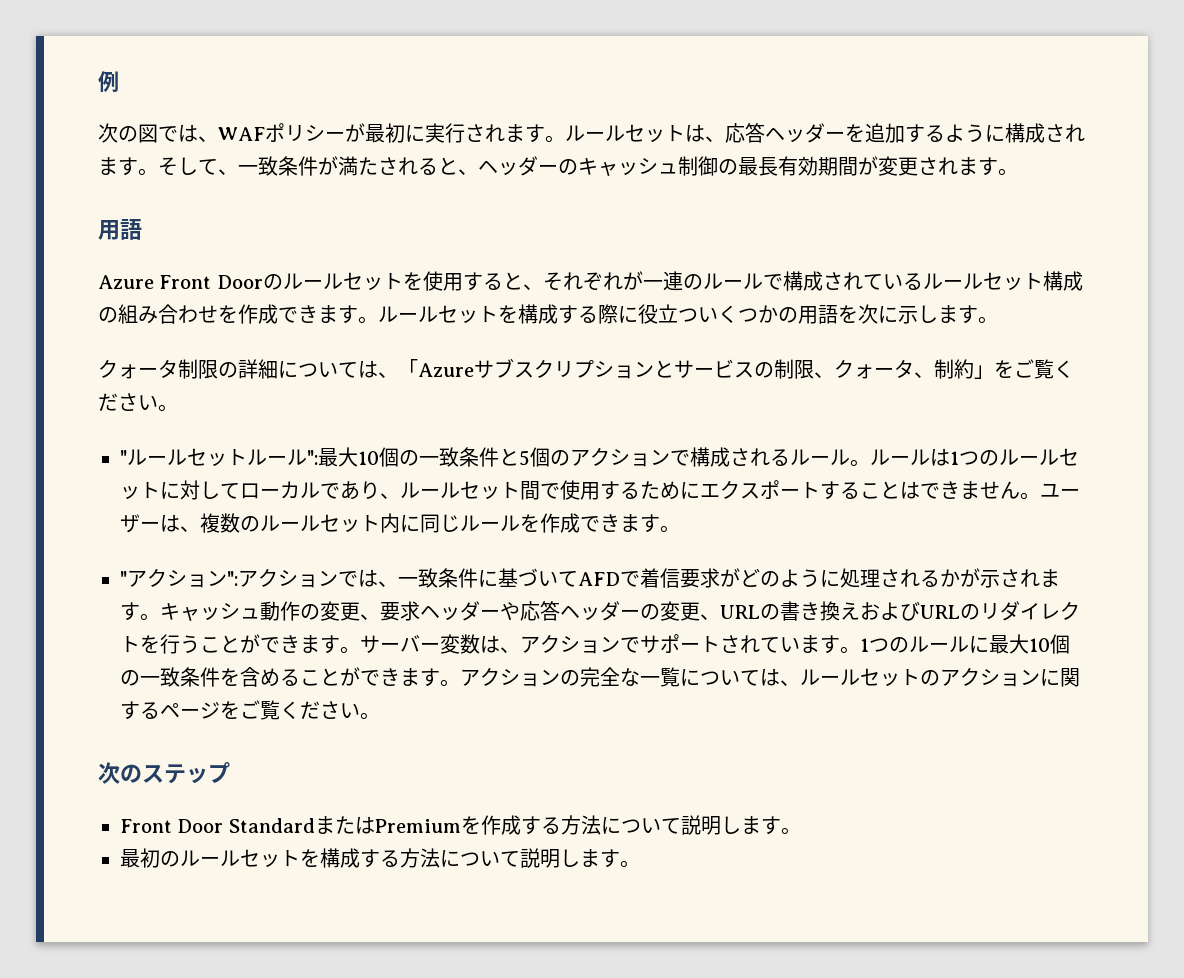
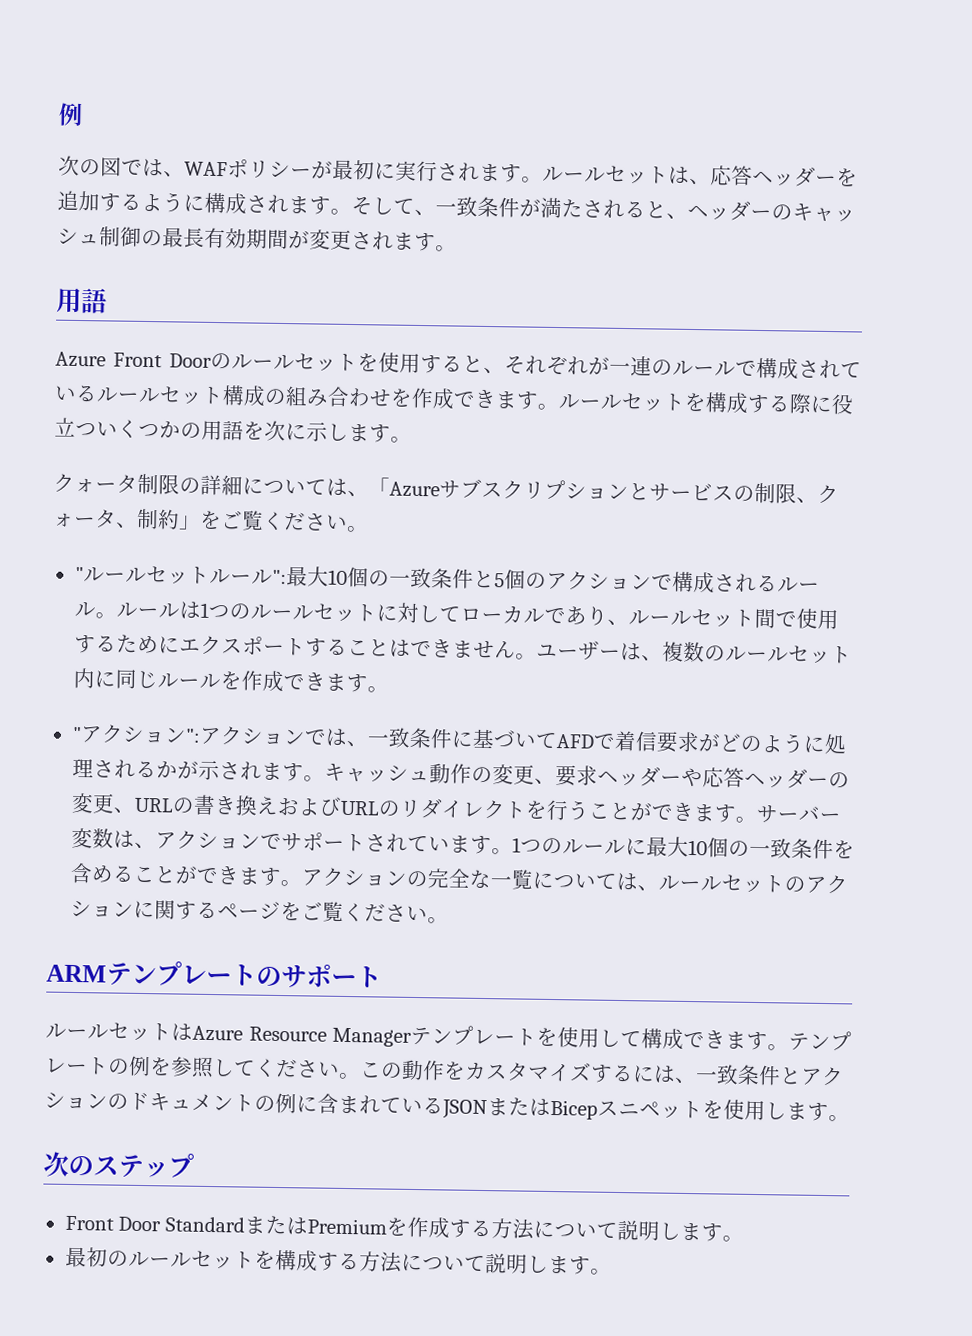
+ ARMテンプレートのサポート
+ ルールセットはAzure Resource Managerテンプレートを使用して構成できます。テンプレートの例を参照してください。この動作をカスタマイズするには、一致条件とアクションのドキュメントの例に含まれているJSONまたはBicepスニペットを使用します。

